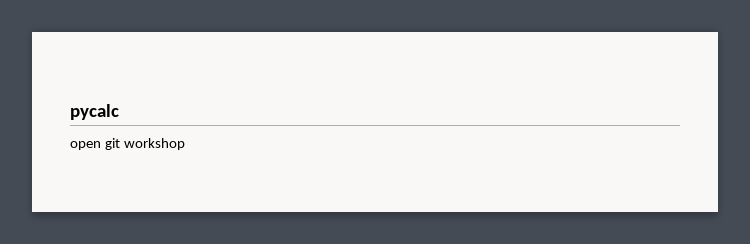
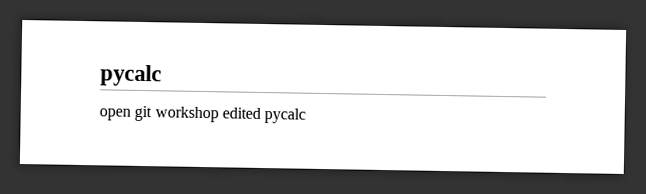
- open git workshop
+ open git workshop edited pycalc

